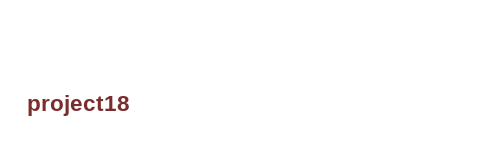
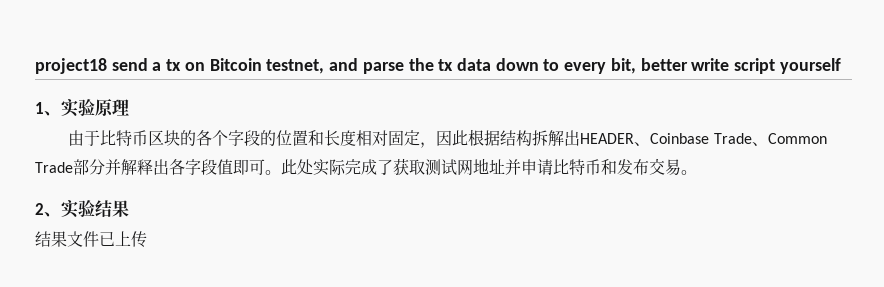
- project18
+ project18 send a tx on Bitcoin testnet, and parse the tx data down to every bit, better write script yourself
+ 1、实验原理
+ 由于比特币区块的各个字段的位置和长度相对固定，因此根据结构拆解出HEADER、Coinbase Trade、Common Trade部分并解释出各字段值即可。此处实际完成了获取测试网地址并申请比特币和发布交易。
+ 2、实验结果
+ 结果文件已上传

